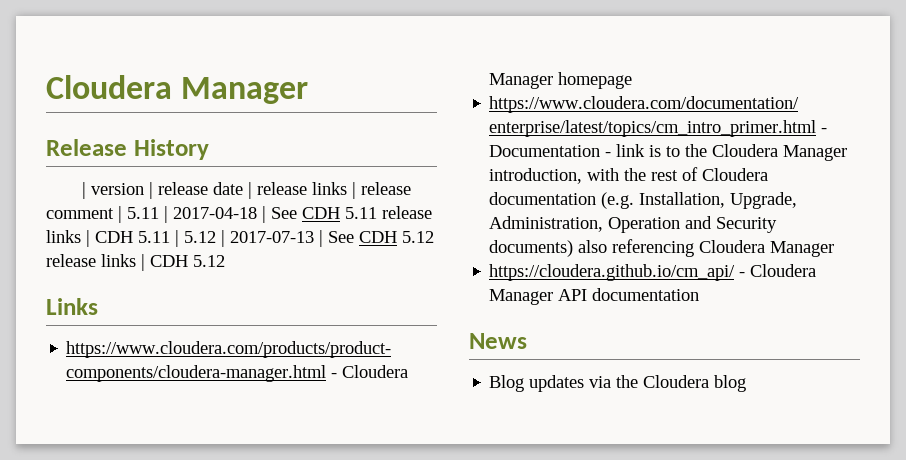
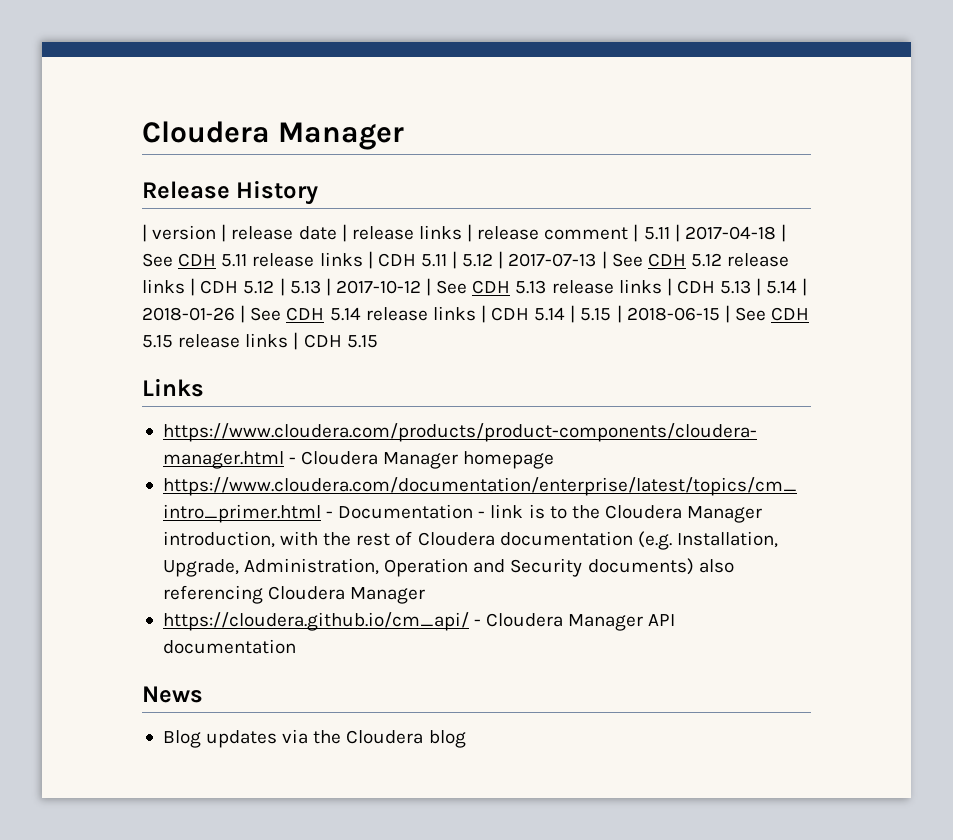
- | version | release date | release links | release comment | 5.11 | 2017-04-18 | See CDH 5.11 release links | CDH 5.11 | 5.12 | 2017-07-13 | See CDH 5.12 release links | CDH 5.12
+ | version | release date | release links | release comment | 5.11 | 2017-04-18 | See CDH 5.11 release links | CDH 5.11 | 5.12 | 2017-07-13 | See CDH 5.12 release links | CDH 5.12 | 5.13 | 2017-10-12 | See CDH 5.13 release links | CDH 5.13 | 5.14 | 2018-01-26 | See CDH 5.14 release links | CDH 5.14 | 5.15 | 2018-06-15 | See CDH 5.15 release links | CDH 5.15

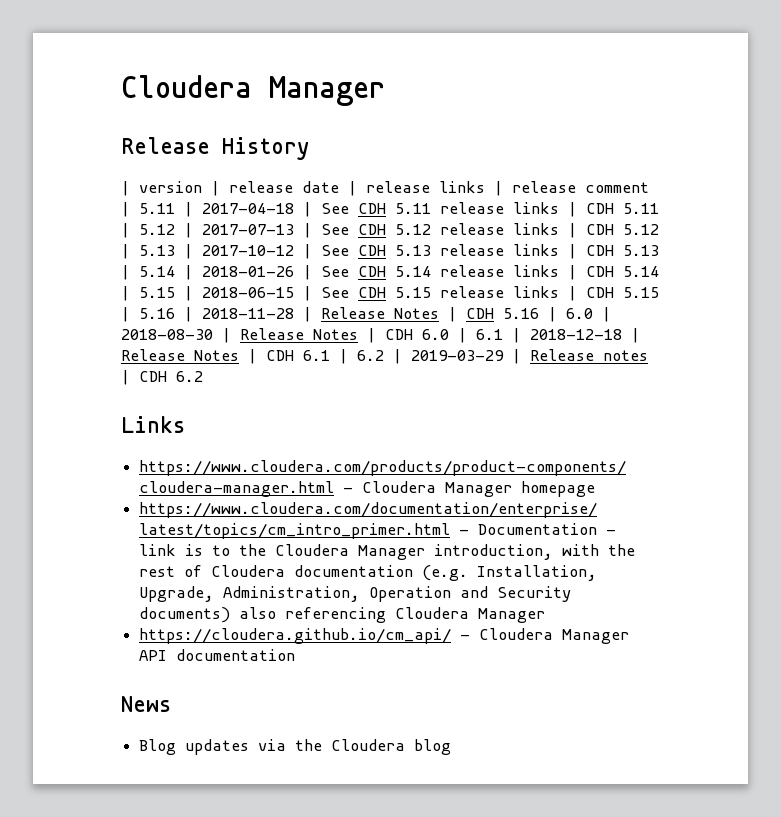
- | version | release date | release links | release comment | 5.11 | 2017-04-18 | See CDH 5.11 release links | CDH 5.11 | 5.12 | 2017-07-13 | See CDH 5.12 release links | CDH 5.12 | 5.13 | 2017-10-12 | See CDH 5.13 release links | CDH 5.13 | 5.14 | 2018-01-26 | See CDH 5.14 release links | CDH 5.14 | 5.15 | 2018-06-15 | See CDH 5.15 release links | CDH 5.15
+ | version | release date | release links | release comment | 5.11 | 2017-04-18 | See CDH 5.11 release links | CDH 5.11 | 5.12 | 2017-07-13 | See CDH 5.12 release links | CDH 5.12 | 5.13 | 2017-10-12 | See CDH 5.13 release links | CDH 5.13 | 5.14 | 2018-01-26 | See CDH 5.14 release links | CDH 5.14 | 5.15 | 2018-06-15 | See CDH 5.15 release links | CDH 5.15 | 5.16 | 2018-11-28 | Release Notes | CDH 5.16 | 6.0 | 2018-08-30 | Release Notes | CDH 6.0 | 6.1 | 2018-12-18 | Release Notes | CDH 6.1 | 6.2 | 2019-03-29 | Release notes | CDH 6.2

